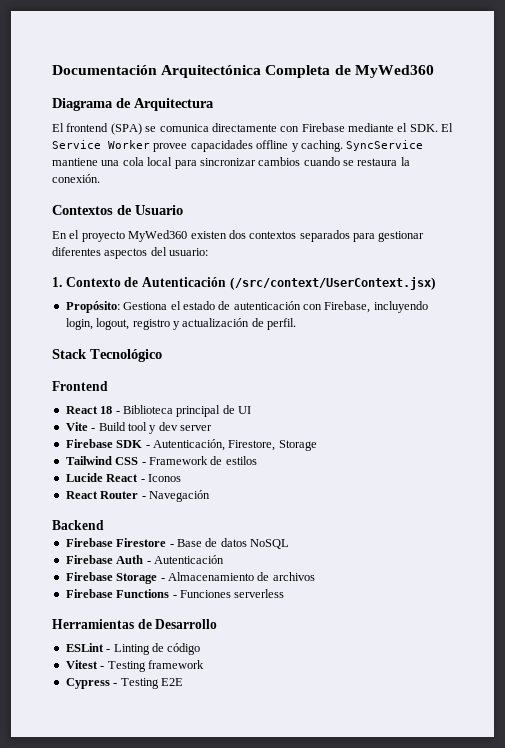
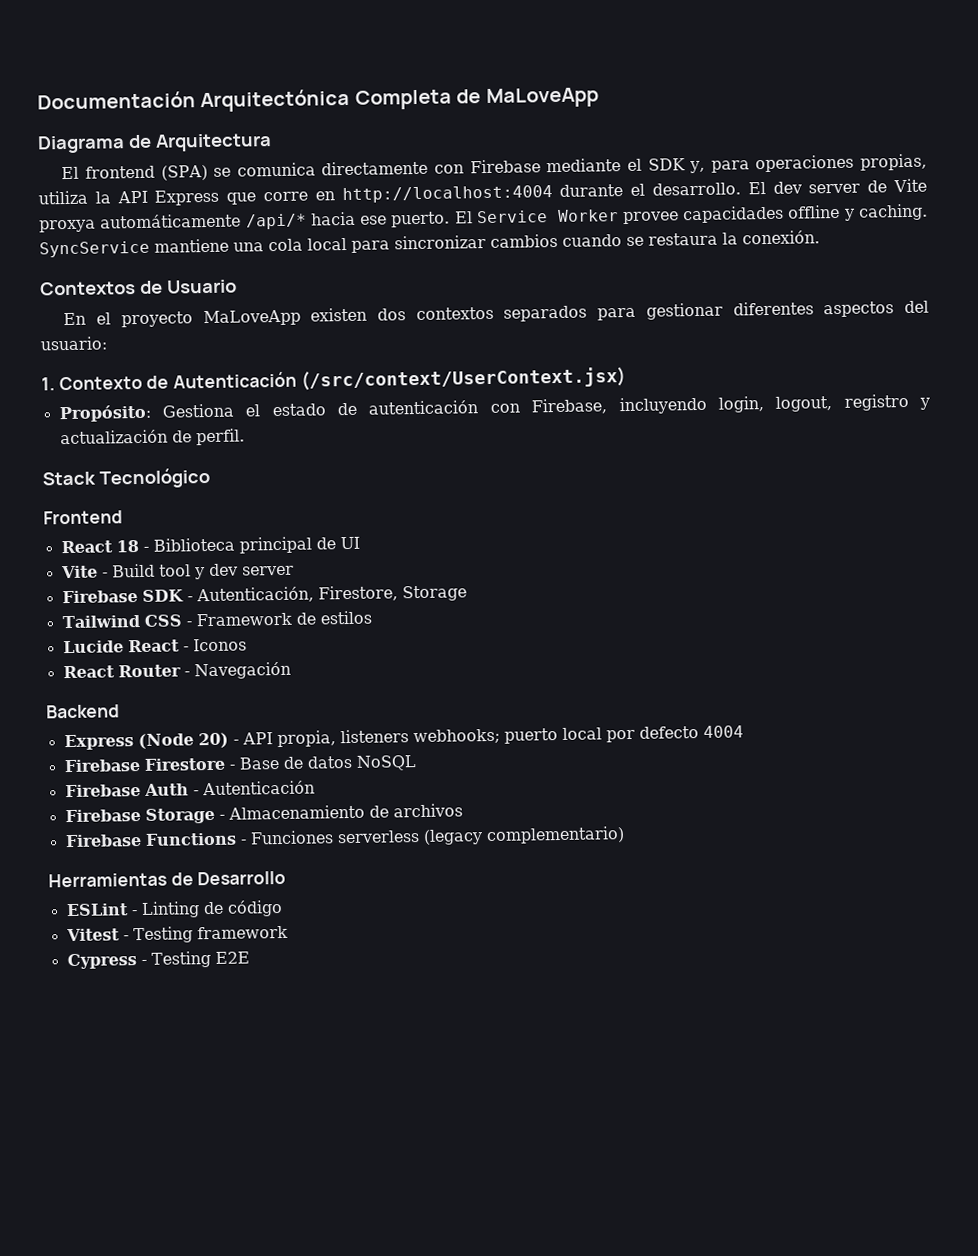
- Documentación Arquitectónica Completa de MyWed360
+ Documentación Arquitectónica Completa de MaLoveApp
- El frontend (SPA) se comunica directamente con Firebase mediante el SDK. El Service Worker provee capacidades offline y caching.
+ El frontend (SPA) se comunica directamente con Firebase mediante el SDK y, para operaciones propias, utiliza la API Express que corre en http://localhost:4004 durante el desarrollo. El dev server de Vite proxya automáticamente /api/* hacia ese puerto. El Service Worker provee capacidades offline y caching.
- En el proyecto MyWed360 existen dos contextos separados para gestionar diferentes aspectos del usuario:
+ En el proyecto MaLoveApp existen dos contextos separados para gestionar diferentes aspectos del usuario:
+ Express (Node 20) - API propia, listeners webhooks; puerto local por defecto 4004
- Firebase Functions - Funciones serverless
+ Firebase Functions - Funciones serverless (legacy complementario)

